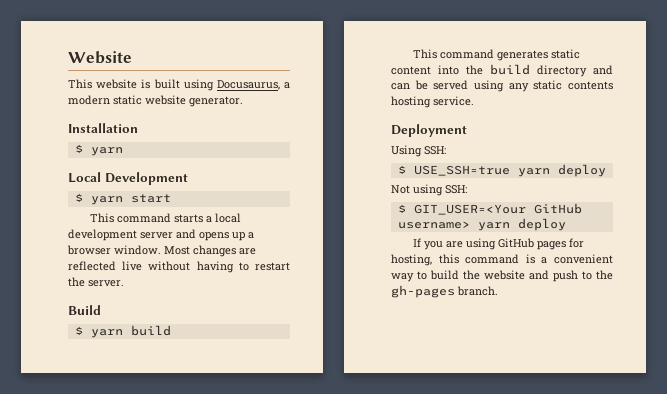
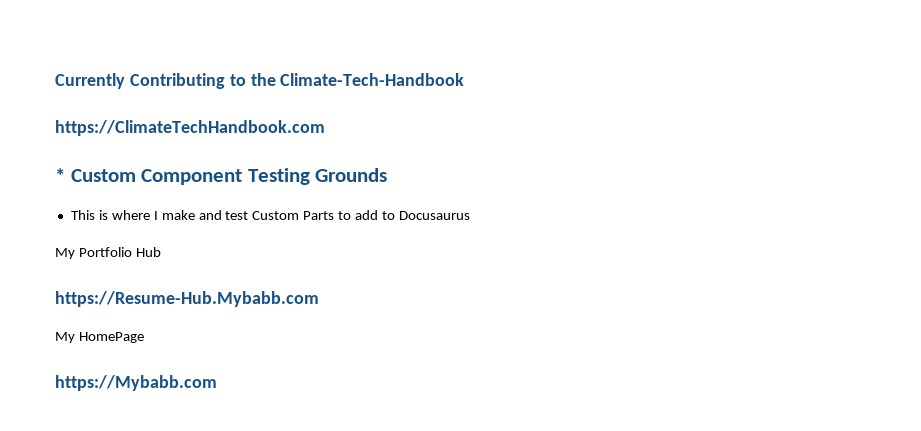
- Website
- This website is built using Docusaurus, a modern static website generator.
- Installation
- $ yarn
- Local Development
- $ yarn start
- This command starts a local development server and opens up a browser window. Most changes are reflected live without having to restart the server.
- Build
- $ yarn build
- This command generates static content into the build directory and can be served using any static contents hosting service.
- Deployment
- Using SSH:
- $ USE_SSH=true yarn deploy
- Not using SSH:
- $ GIT_USER=<Your GitHub username> yarn deploy
- If you are using GitHub pages for hosting, this command is a convenient way to build the website and push to the gh-pages branch.
+ Currently Contributing to the Climate-Tech-Handbook
+ https://ClimateTechHandbook.com
+ * Custom Component Testing Grounds
+ This is where I make and test Custom Parts to add to Docusaurus
+ My Portfolio Hub
+ https://Resume-Hub.Mybabb.com
+ My HomePage
+ https://Mybabb.com

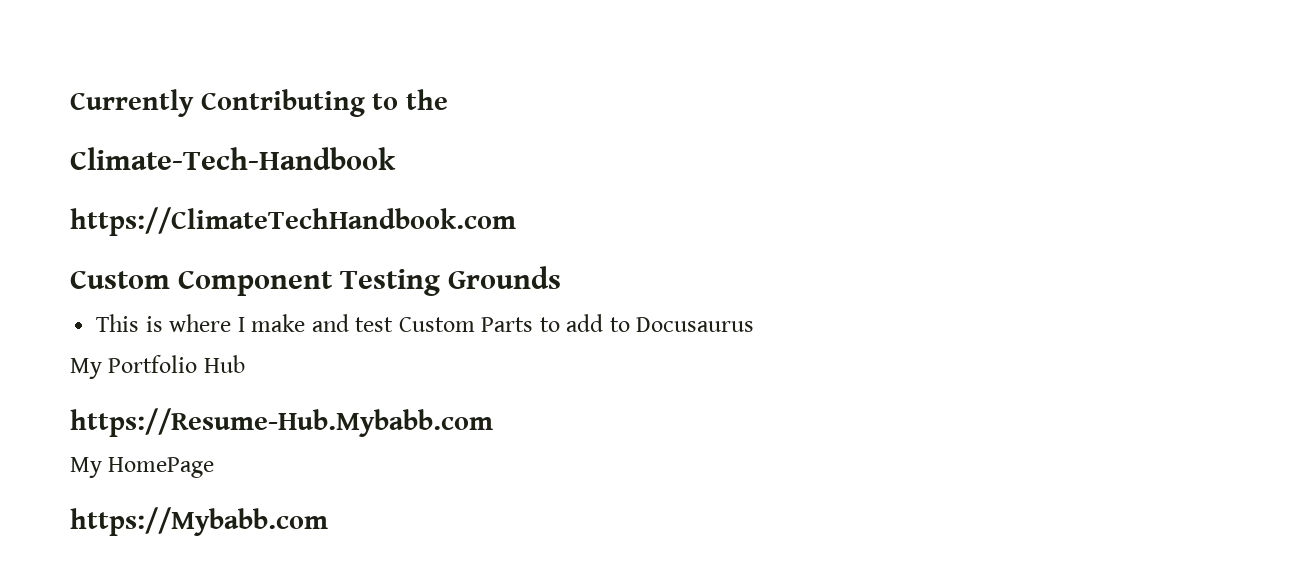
- Currently Contributing to the Climate-Tech-Handbook
+ Currently Contributing to the
+ Climate-Tech-Handbook
- * Custom Component Testing Grounds
+ Custom Component Testing Grounds

